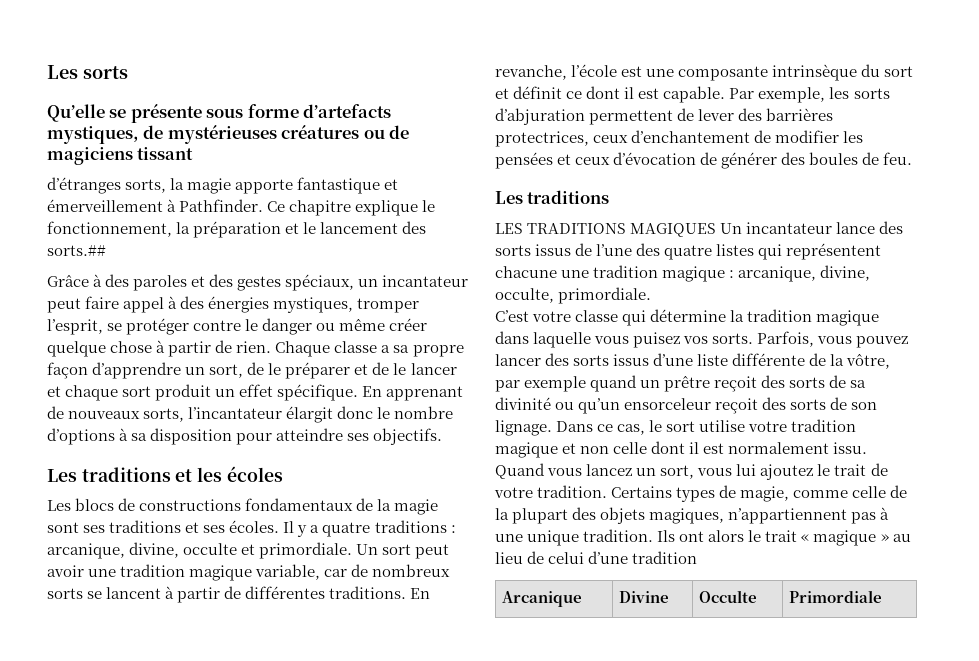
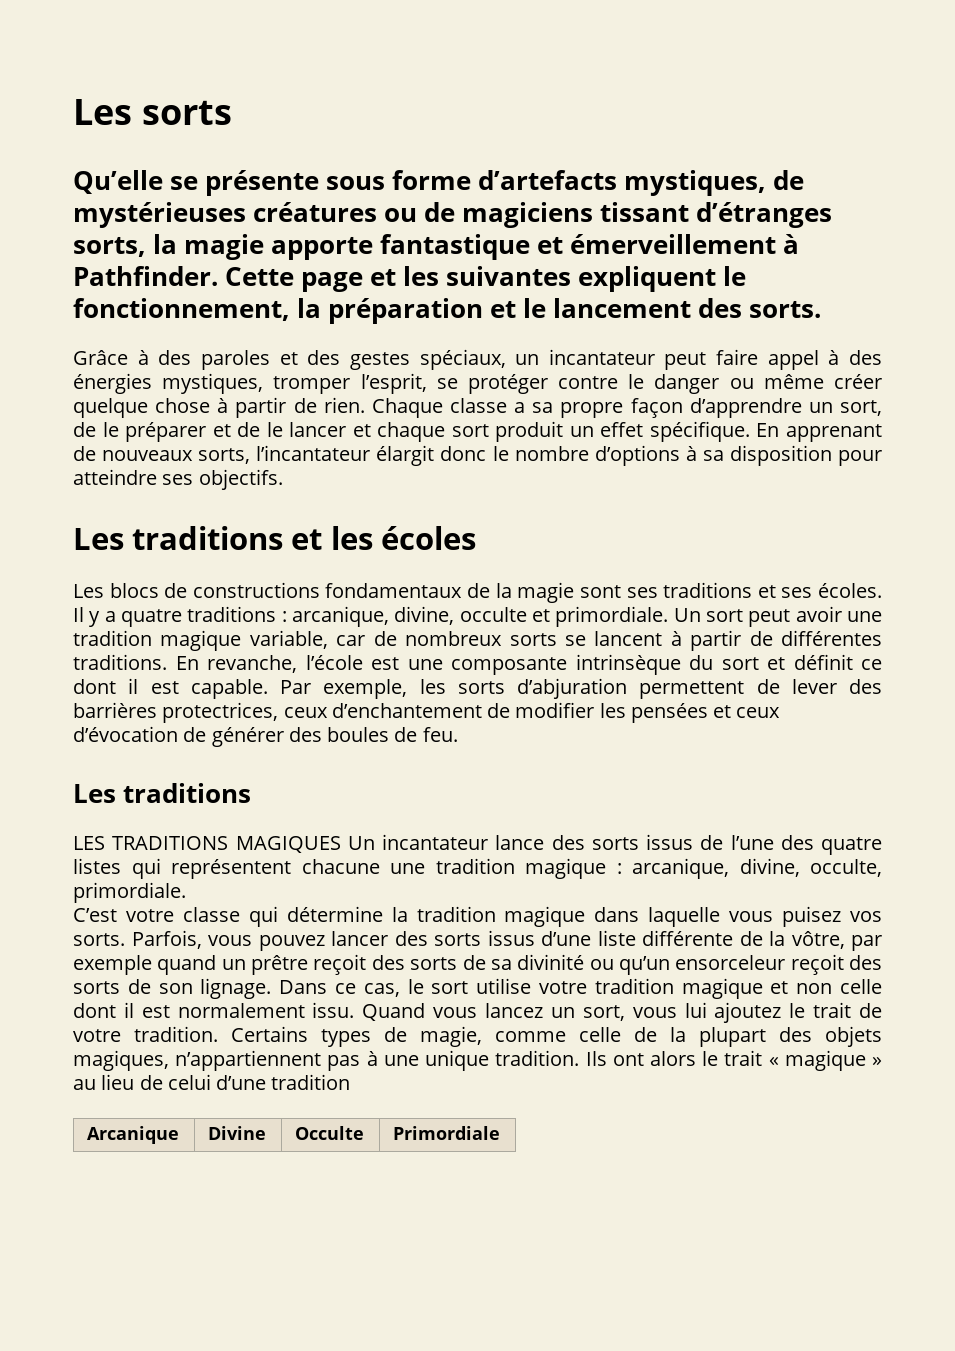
- Qu’elle se présente sous forme d’artefacts mystiques, de mystérieuses créatures ou de magiciens tissant
- d’étranges sorts, la magie apporte fantastique et émerveillement à Pathfinder.
+ Qu’elle se présente sous forme d’artefacts mystiques, de mystérieuses créatures ou de magiciens tissant d’étranges sorts, la magie apporte fantastique et émerveillement à Pathfinder.
- Ce chapitre explique le fonctionnement, la préparation et le lancement des sorts.##
+ Cette page et les suivantes expliquent le fonctionnement, la préparation et le lancement des sorts.

